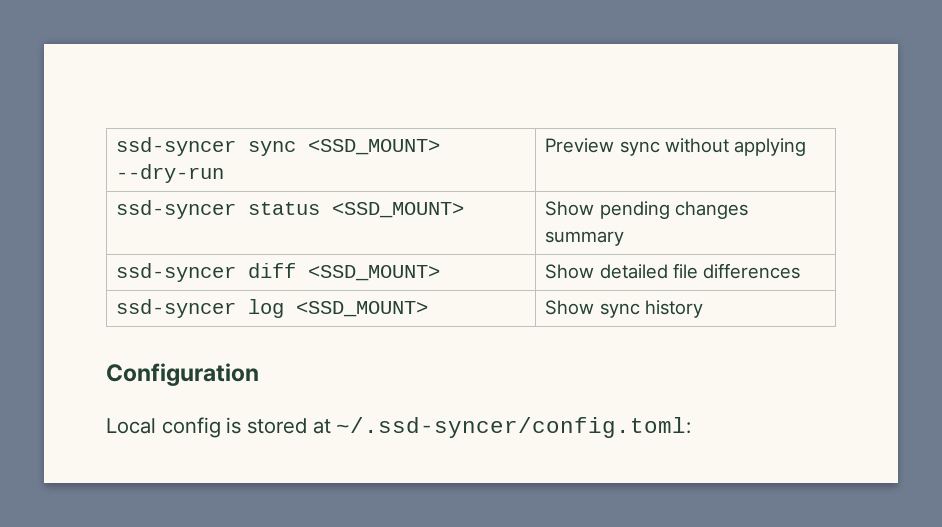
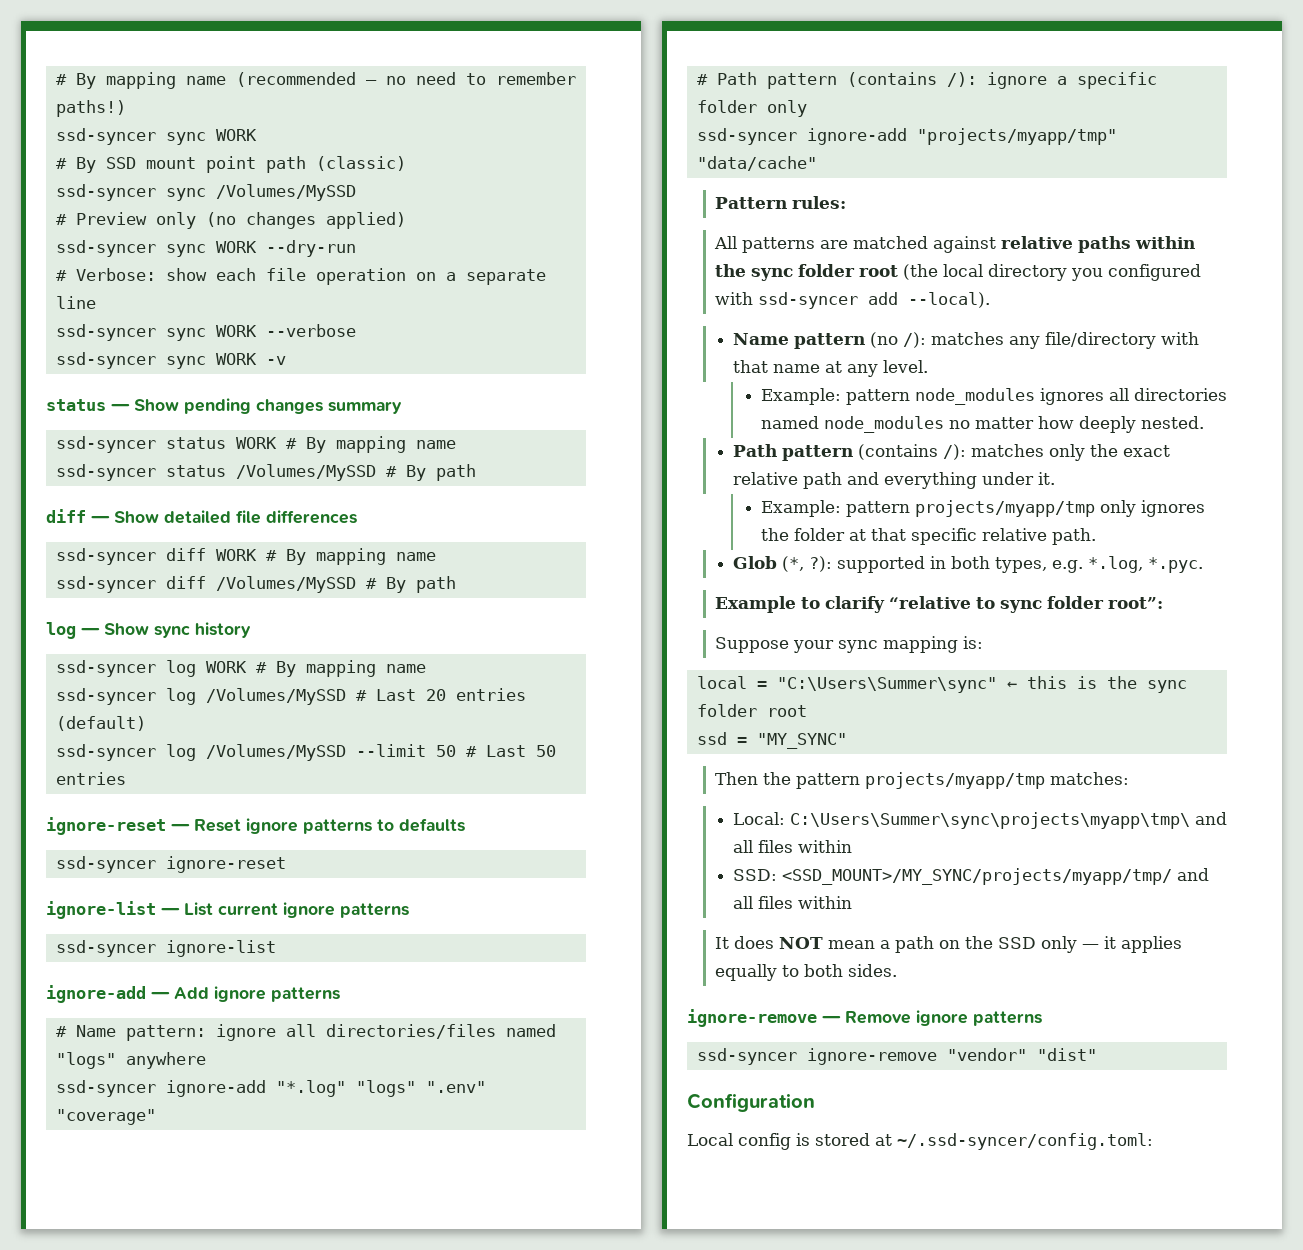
- ssd-syncer sync <SSD_MOUNT> --dry-run | Preview sync without applying
- ssd-syncer status <SSD_MOUNT> | Show pending changes summary
- ssd-syncer diff <SSD_MOUNT> | Show detailed file differences
- ssd-syncer log <SSD_MOUNT> | Show sync history
+ # By mapping name (recommended — no need to remember paths!)
+ ssd-syncer sync WORK
+ # By SSD mount point path (classic)
+ ssd-syncer sync /Volumes/MySSD
+ # Preview only (no changes applied)
+ ssd-syncer sync WORK --dry-run
+ # Verbose: show each file operation on a separate line
+ ssd-syncer sync WORK --verbose
+ ssd-syncer sync WORK -v
+ status — Show pending changes summary
+ ssd-syncer status WORK # By mapping name
+ ssd-syncer status /Volumes/MySSD # By path
+ diff — Show detailed file differences
+ ssd-syncer diff WORK # By mapping name
+ ssd-syncer diff /Volumes/MySSD # By path
+ log — Show sync history
+ ssd-syncer log WORK # By mapping name
+ ssd-syncer log /Volumes/MySSD # Last 20 entries (default)
+ ssd-syncer log /Volumes/MySSD --limit 50 # Last 50 entries
+ ignore-reset — Reset ignore patterns to defaults
+ ssd-syncer ignore-reset
+ ignore-list — List current ignore patterns
+ ssd-syncer ignore-list
+ ignore-add — Add ignore patterns
+ # Name pattern: ignore all directories/files named "logs" anywhere
+ ssd-syncer ignore-add "*.log" "logs" ".env" "coverage"
+ # Path pattern (contains /): ignore a specific folder only
+ ssd-syncer ignore-add "projects/myapp/tmp" "data/cache"
+ Pattern rules:
+ All patterns are matched against relative paths within the sync folder root (the local directory you configured with ssd-syncer add --local).
+ Name pattern (no /): matches any file/directory with that name at any level.
+ Example: pattern node_modules ignores all directories named node_modules no matter how deeply nested.
+ Path pattern (contains /): matches only the exact relative path and everything under it.
+ Example: pattern projects/myapp/tmp only ignores the folder at that specific relative path.
+ Glob (*, ?): supported in both types, e.g. *.log, *.pyc.
+ Example to clarify “relative to sync folder root”:
+ Suppose your sync mapping is:
+ local = "C:\Users\Summer\sync" ← this is the sync folder root
+ ssd = "MY_SYNC"
+ Then the pattern projects/myapp/tmp matches:
+ Local: C:\Users\Summer\sync\projects\myapp\tmp\ and all files within
+ SSD: <SSD_MOUNT>/MY_SYNC/projects/myapp/tmp/ and all files within
+ It does NOT mean a path on the SSD only — it applies equally to both sides.
+ ignore-remove — Remove ignore patterns
+ ssd-syncer ignore-remove "vendor" "dist"

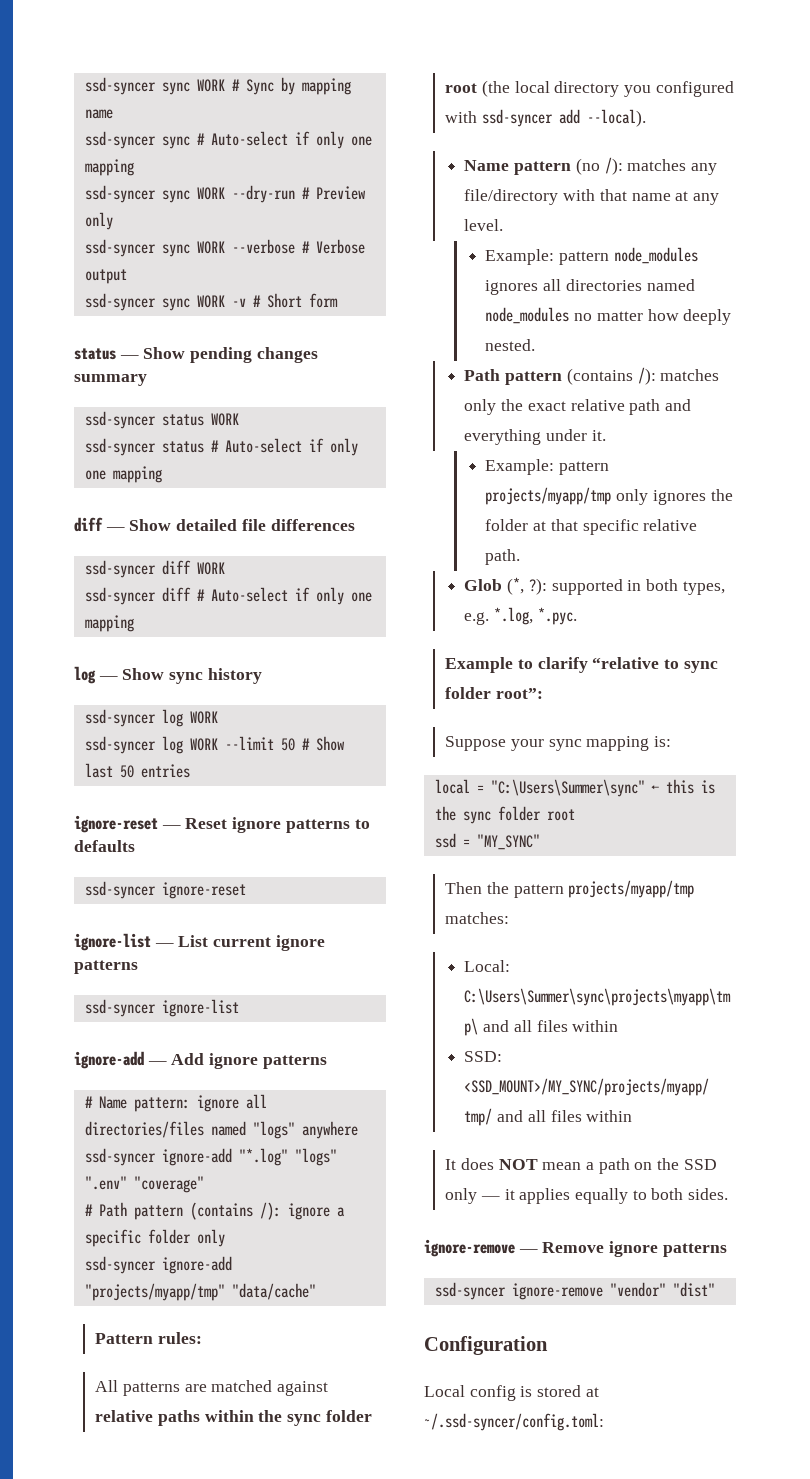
- # By mapping name (recommended — no need to remember paths!)
- ssd-syncer sync WORK
- # By SSD mount point path (classic)
- ssd-syncer sync /Volumes/MySSD
- # Preview only (no changes applied)
- ssd-syncer sync WORK --dry-run
- # Verbose: show each file operation on a separate line
+ ssd-syncer sync WORK # Sync by mapping name
+ ssd-syncer sync # Auto-select if only one mapping
+ ssd-syncer sync WORK --dry-run # Preview only
- ssd-syncer sync WORK --verbose
+ ssd-syncer sync WORK --verbose # Verbose output
- ssd-syncer sync WORK -v
+ ssd-syncer sync WORK -v # Short form
- ssd-syncer status WORK # By mapping name
- ssd-syncer status /Volumes/MySSD # By path
+ ssd-syncer status WORK
+ ssd-syncer status # Auto-select if only one mapping
- ssd-syncer diff WORK # By mapping name
- ssd-syncer diff /Volumes/MySSD # By path
+ ssd-syncer diff WORK
+ ssd-syncer diff # Auto-select if only one mapping
  log — Show sync history
- ssd-syncer log WORK # By mapping name
- ssd-syncer log /Volumes/MySSD # Last 20 entries (default)
- ssd-syncer log /Volumes/MySSD --limit 50 # Last 50 entries
+ ssd-syncer log WORK
+ ssd-syncer log WORK --limit 50 # Show last 50 entries

